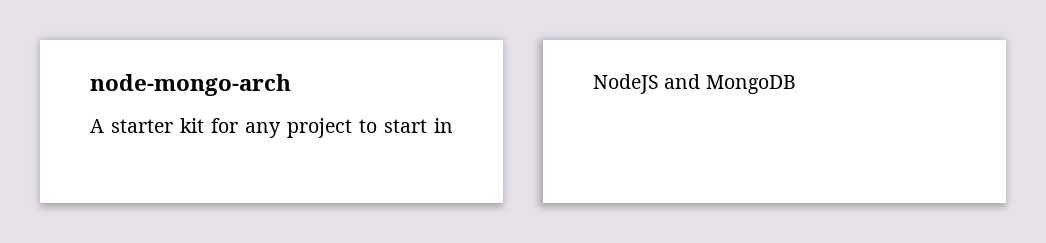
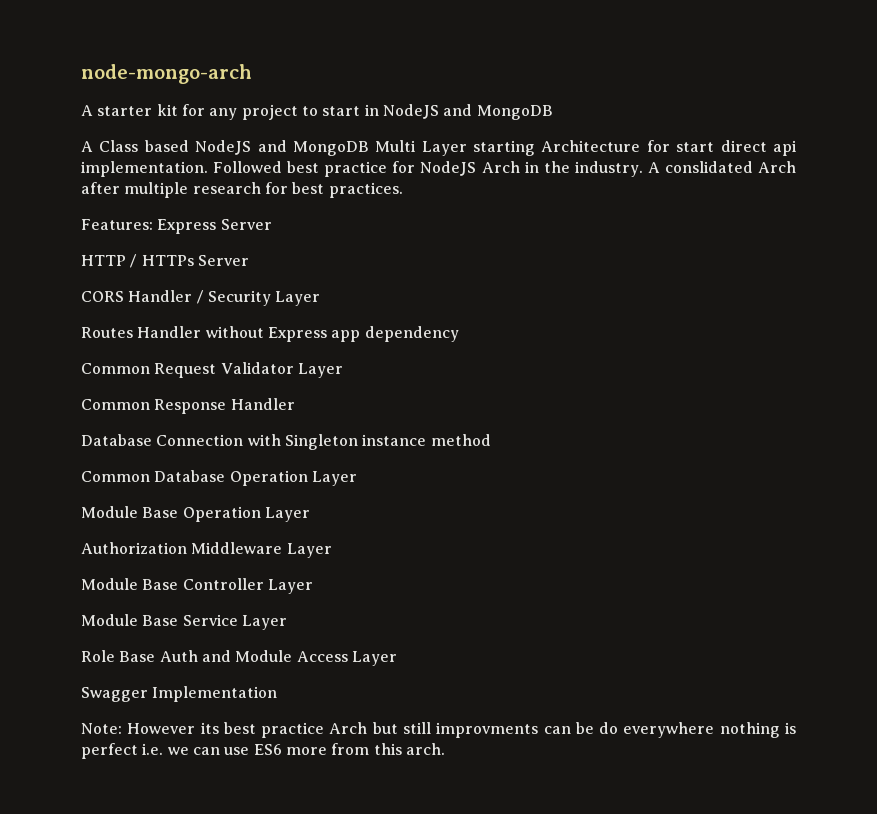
+ A Class based NodeJS and MongoDB Multi Layer starting Architecture for start direct api implementation. Followed best practice for NodeJS Arch in the industry. A conslidated Arch after multiple research for best practices.
+ Features: Express Server
+ HTTP / HTTPs Server
+ CORS Handler / Security Layer
+ Routes Handler without Express app dependency
+ Common Request Validator Layer
+ Common Response Handler
+ Database Connection with Singleton instance method
+ Common Database Operation Layer
+ Module Base Operation Layer
+ Authorization Middleware Layer
+ Module Base Controller Layer
+ Module Base Service Layer
+ Role Base Auth and Module Access Layer
+ Swagger Implementation
+ Note: However its best practice Arch but still improvments can be do everywhere nothing is perfect i.e. we can use ES6 more from this arch.

